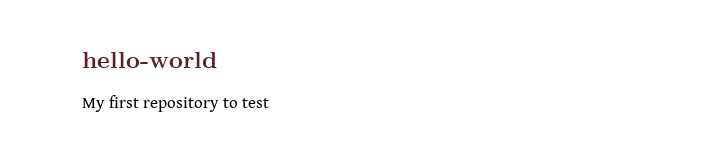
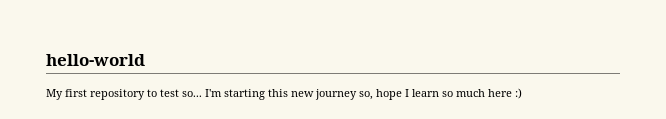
- My first repository to test
+ My first repository to test so... I'm starting this new journey so, hope I learn so much here :)

